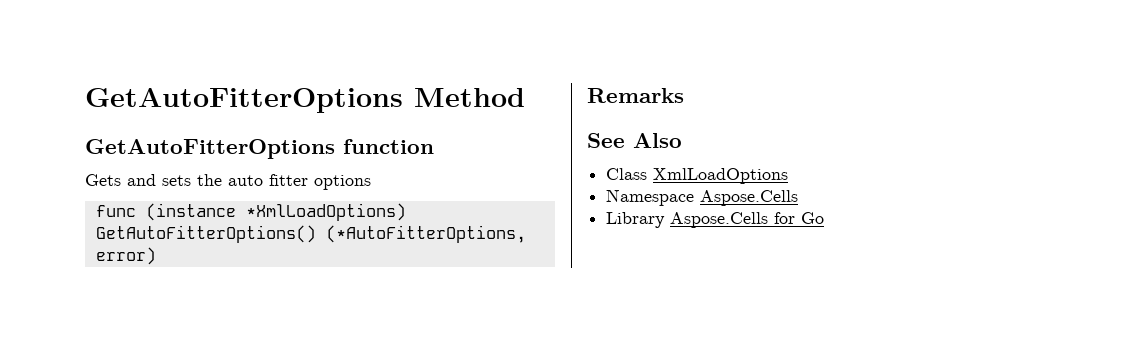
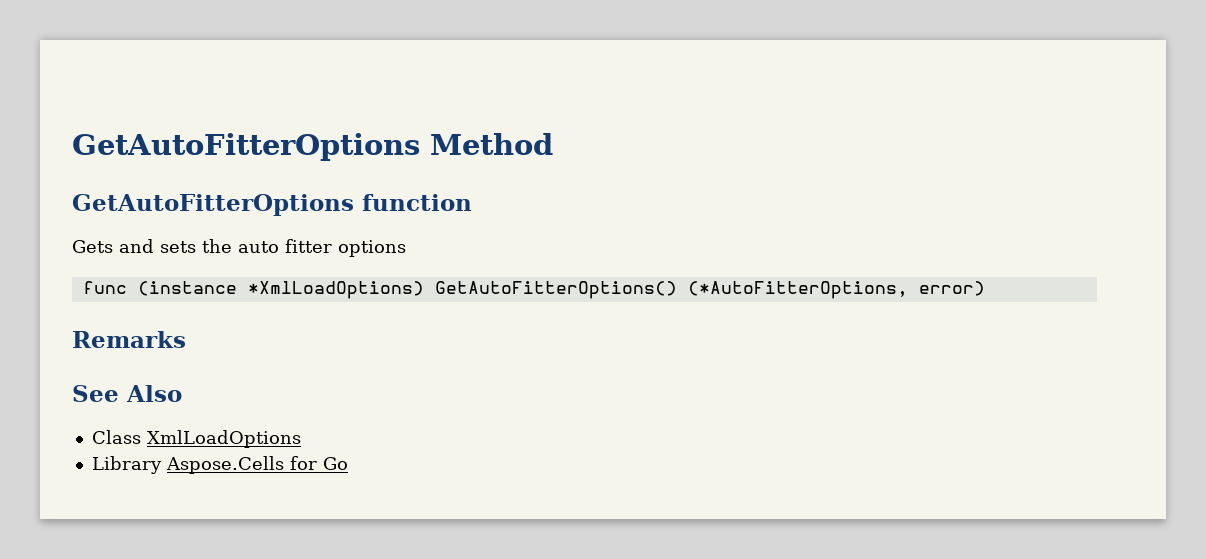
- Namespace Aspose.Cells

